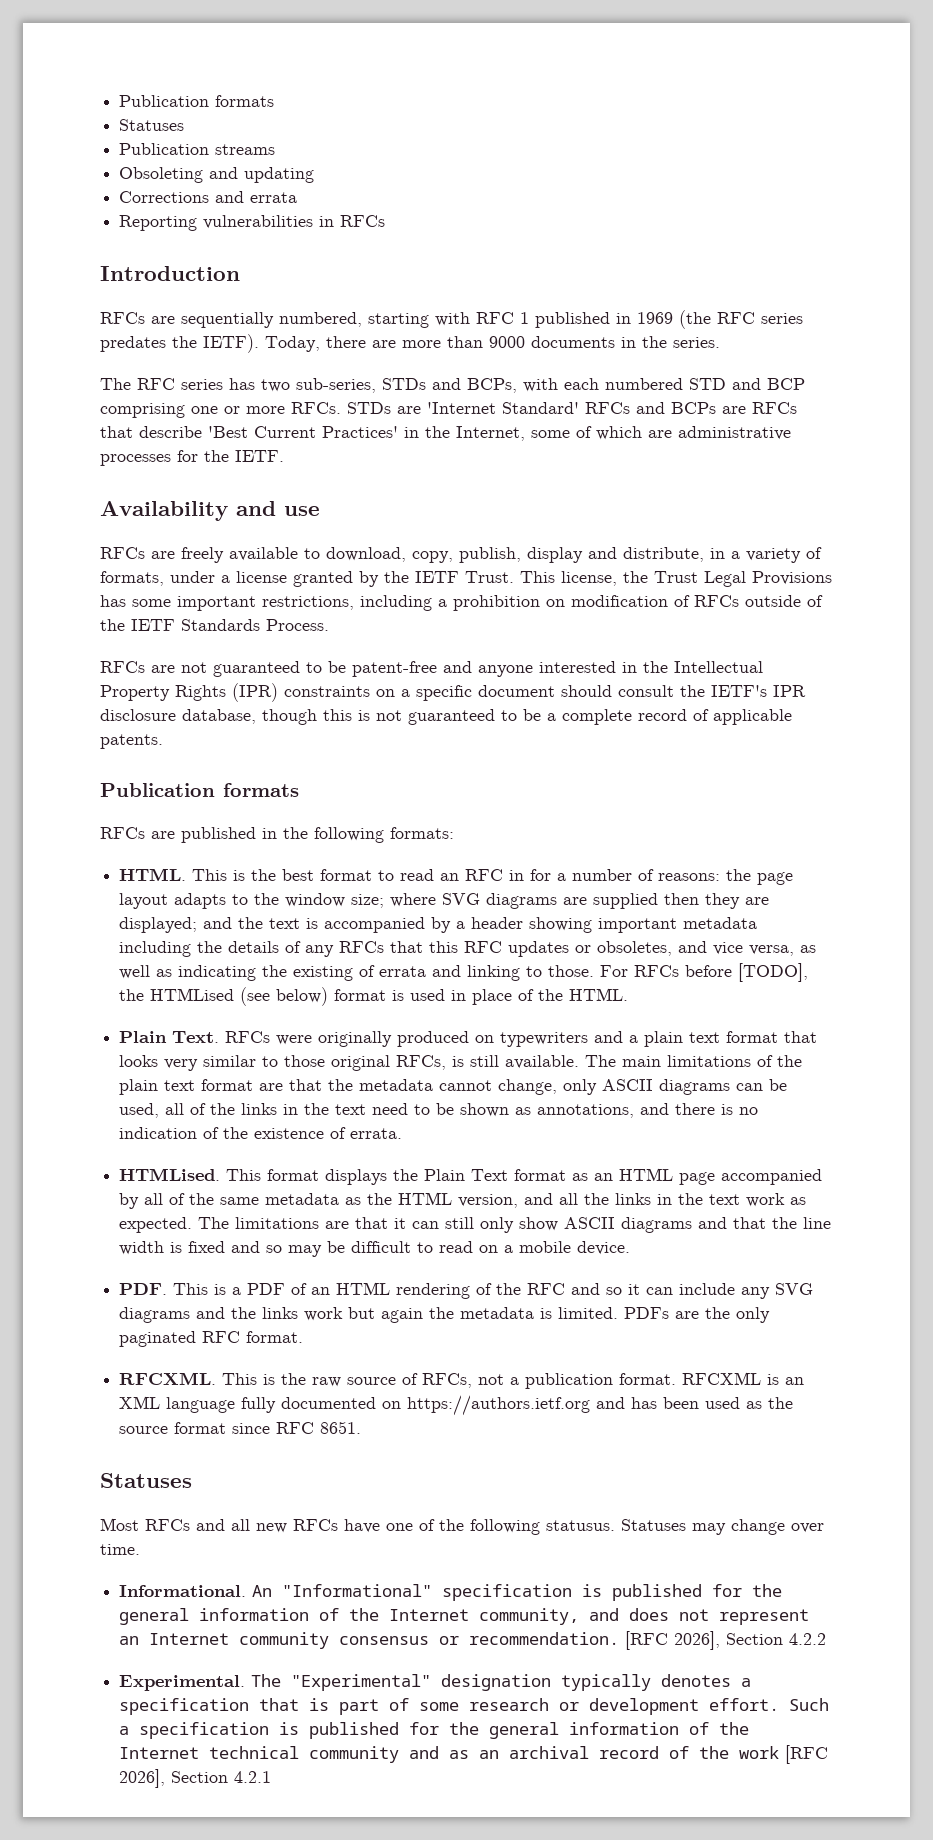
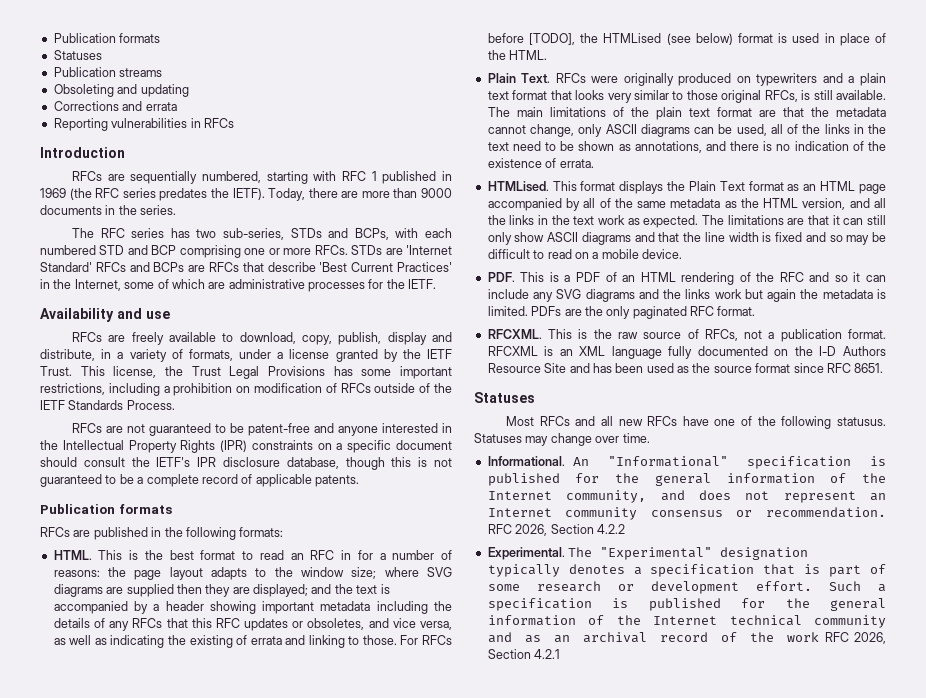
- RFCXML is an XML language fully documented on https://authors.ietf.org and has been used as the source format since RFC 8651.
+ RFCXML is an XML language fully documented on the I-D Authors Resource Site and has been used as the source format since RFC 8651.
- [RFC 2026], Section 4.2.2
+ RFC 2026, Section 4.2.2
- Such a specification is published for the general information of the Internet technical community and as an archival record of the work [RFC 2026], Section 4.2.1
+ Such a specification is published for the general information of the Internet technical community and as an archival record of the work RFC 2026, Section 4.2.1

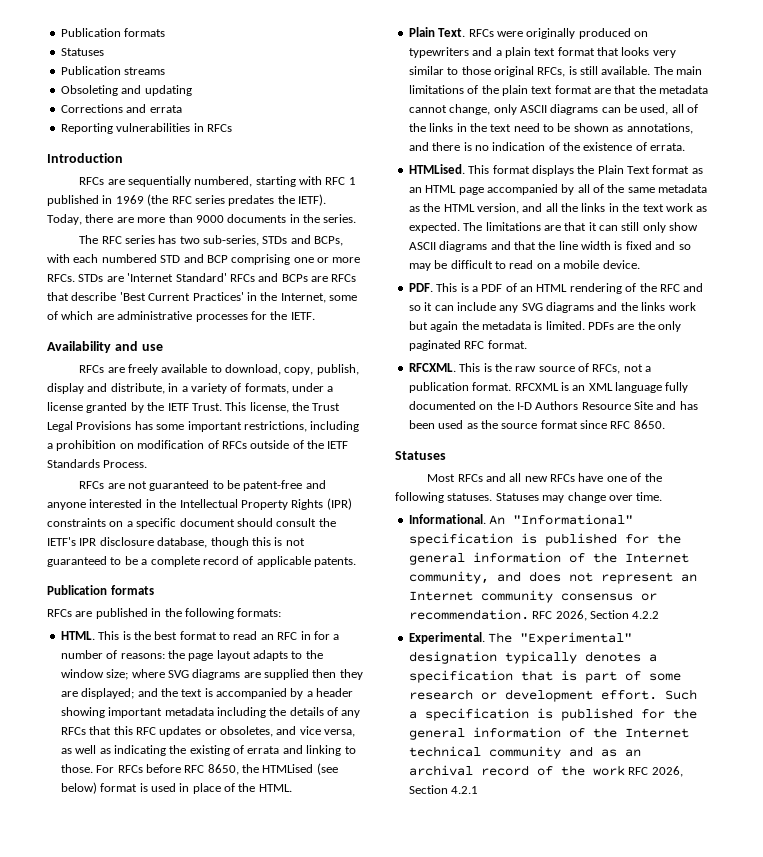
- For RFCs before [TODO], the HTMLised (see below) format is used in place of the HTML.
+ For RFCs before RFC 8650, the HTMLised (see below) format is used in place of the HTML.
- RFCXML is an XML language fully documented on the I-D Authors Resource Site and has been used as the source format since RFC 8651.
+ RFCXML is an XML language fully documented on the I-D Authors Resource Site and has been used as the source format since RFC 8650.
- Most RFCs and all new RFCs have one of the following statusus.
+ Most RFCs and all new RFCs have one of the following statuses.

